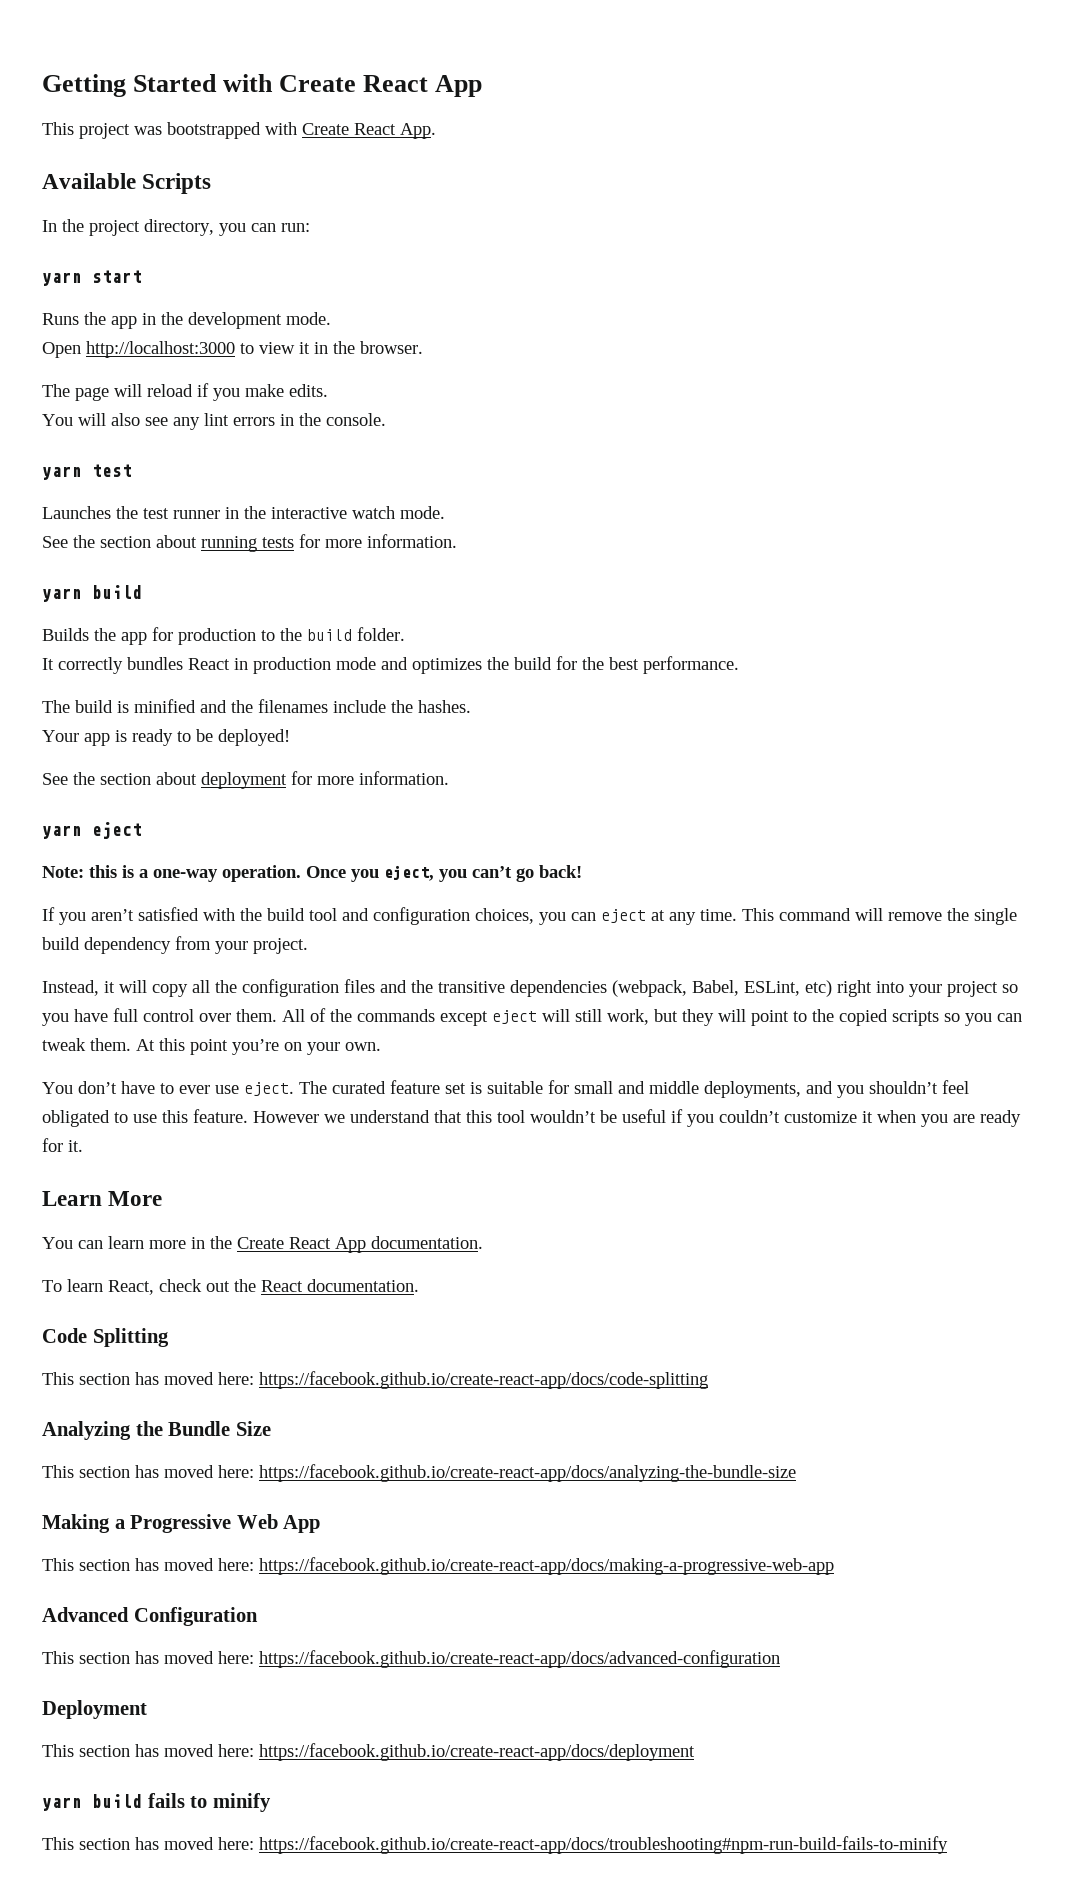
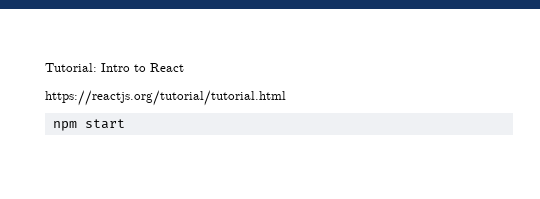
- Getting Started with Create React App
- This project was bootstrapped with Create React App.
- Available Scripts
- In the project directory, you can run:
- yarn start
- Runs the app in the development mode.
- Open http://localhost:3000 to view it in the browser.
- The page will reload if you make edits.
- You will also see any lint errors in the console.
- yarn test
- Launches the test runner in the interactive watch mode.
- See the section about running tests for more information.
- yarn build
- Builds the app for production to the build folder.
- It correctly bundles React in production mode and optimizes the build for the best performance.
- The build is minified and the filenames include the hashes.
- Your app is ready to be deployed!
- See the section about deployment for more information.
- yarn eject
- Note: this is a one-way operation. Once you eject, you can’t go back!
- If you aren’t satisfied with the build tool and configuration choices, you can eject at any time. This command will remove the single build dependency from your project.
- Instead, it will copy all the configuration files and the transitive dependencies (webpack, Babel, ESLint, etc) right into your project so you have full control over them. All of the commands except eject will still work, but they will point to the copied scripts so you can tweak them. At this point you’re on your own.
- You don’t have to ever use eject. The curated feature set is suitable for small and middle deployments, and you shouldn’t feel obligated to use this feature. However we understand that this tool wouldn’t be useful if you couldn’t customize it when you are ready for it.
- Learn More
- You can learn more in the Create React App documentation.
- To learn React, check out the React documentation.
- Code Splitting
- This section has moved here: https://facebook.github.io/create-react-app/docs/code-splitting
- Analyzing the Bundle Size
- This section has moved here: https://facebook.github.io/create-react-app/docs/analyzing-the-bundle-size
- Making a Progressive Web App
- This section has moved here: https://facebook.github.io/create-react-app/docs/making-a-progressive-web-app
- Advanced Configuration
- This section has moved here: https://facebook.github.io/create-react-app/docs/advanced-configuration
- Deployment
- This section has moved here: https://facebook.github.io/create-react-app/docs/deployment
- yarn build fails to minify
- This section has moved here: https://facebook.github.io/create-react-app/docs/troubleshooting#npm-run-build-fails-to-minify
+ Tutorial: Intro to React
+ https://reactjs.org/tutorial/tutorial.html
+ npm start

